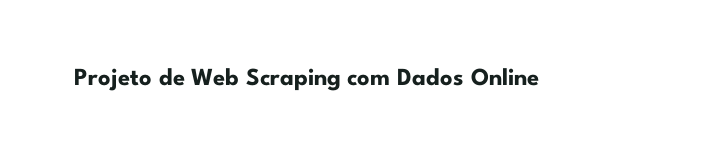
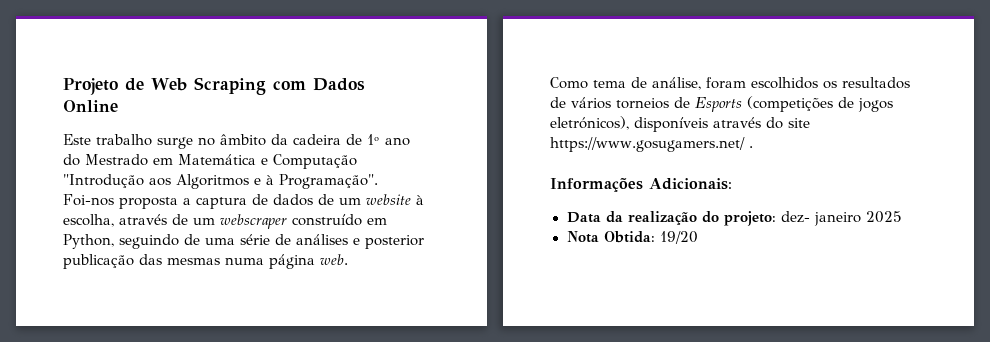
+ Este trabalho surge no âmbito da cadeira de 1º ano do Mestrado em Matemática e Computação "Introdução aos Algoritmos e à Programação". Foi-nos proposta a captura de dados de um website à escolha, através de um webscraper construído em Python, seguindo de uma série de análises e posterior publicação das mesmas numa página web.
+ Como tema de análise, foram escolhidos os resultados de vários torneios de Esports (competições de jogos eletrónicos), disponíveis através do site https://www.gosugamers.net/ .
+ Informações Adicionais:
+ Data da realização do projeto: dez- janeiro 2025
+ Nota Obtida: 19/20

